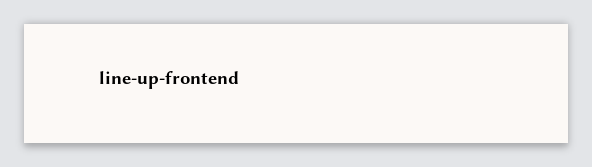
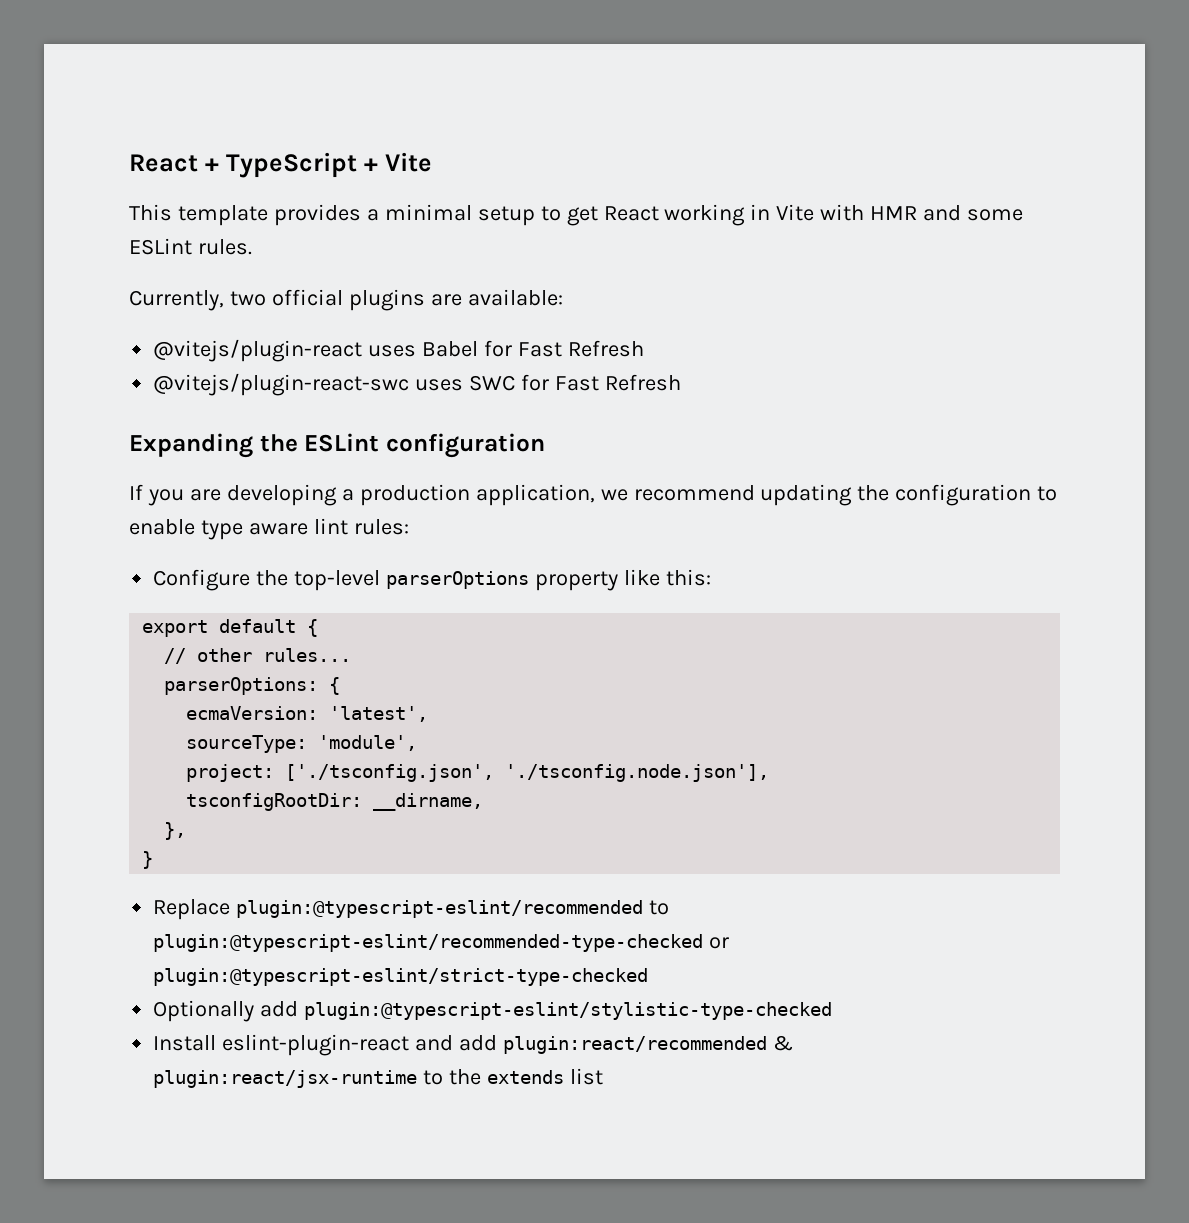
- line-up-frontend
+ React + TypeScript + Vite
+ This template provides a minimal setup to get React working in Vite with HMR and some ESLint rules.
+ Currently, two official plugins are available:
+ @vitejs/plugin-react uses Babel for Fast Refresh
+ @vitejs/plugin-react-swc uses SWC for Fast Refresh
+ Expanding the ESLint configuration
+ If you are developing a production application, we recommend updating the configuration to enable type aware lint rules:
+ Configure the top-level parserOptions property like this:
+ export default {
+ // other rules...
+ parserOptions: {
+ ecmaVersion: 'latest',
+ sourceType: 'module',
+ project: ['./tsconfig.json', './tsconfig.node.json'],
+ tsconfigRootDir: __dirname,
+ },
+ }
+ Replace plugin:@typescript-eslint/recommended to plugin:@typescript-eslint/recommended-type-checked or plugin:@typescript-eslint/strict-type-checked
+ Optionally add plugin:@typescript-eslint/stylistic-type-checked
+ Install eslint-plugin-react and add plugin:react/recommended & plugin:react/jsx-runtime to the extends list

